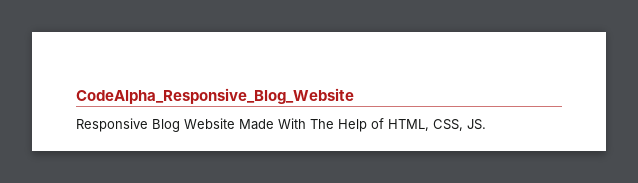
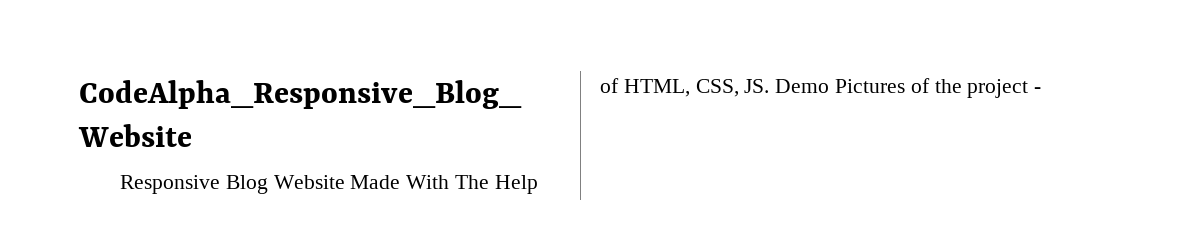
- Responsive Blog Website Made With The Help of HTML, CSS, JS.
+ Responsive Blog Website Made With The Help of HTML, CSS, JS. Demo Pictures of the project -

